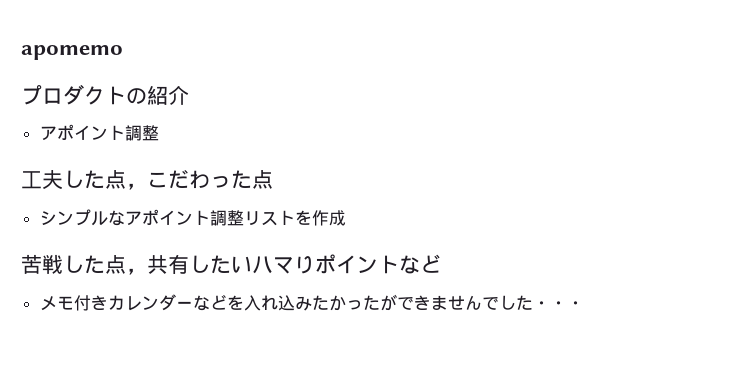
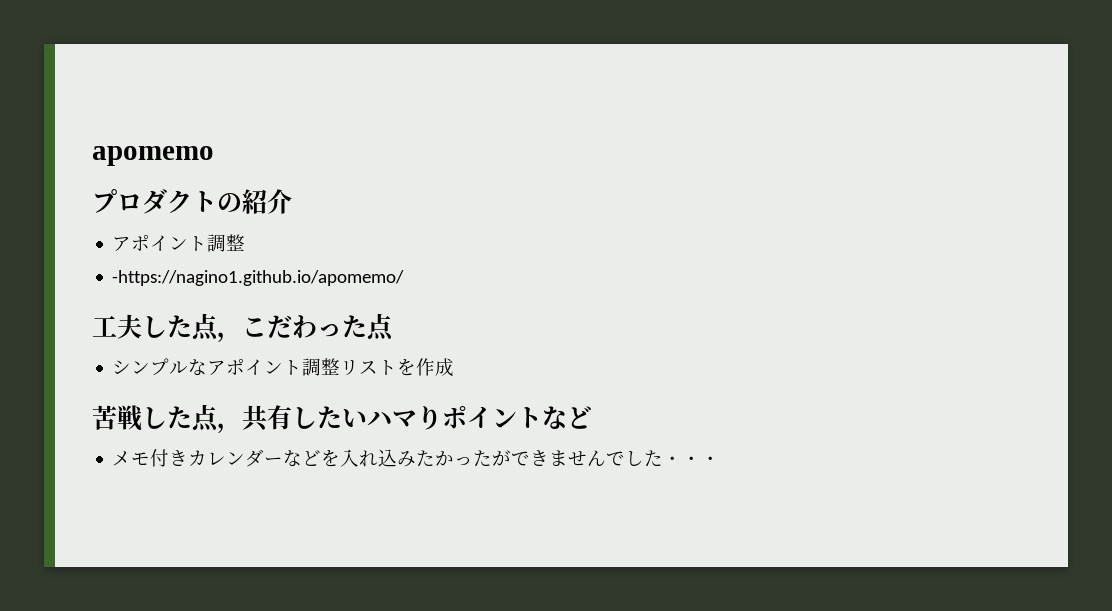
+ -https://nagino1.github.io/apomemo/

